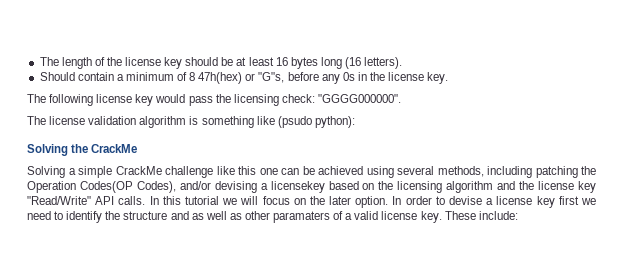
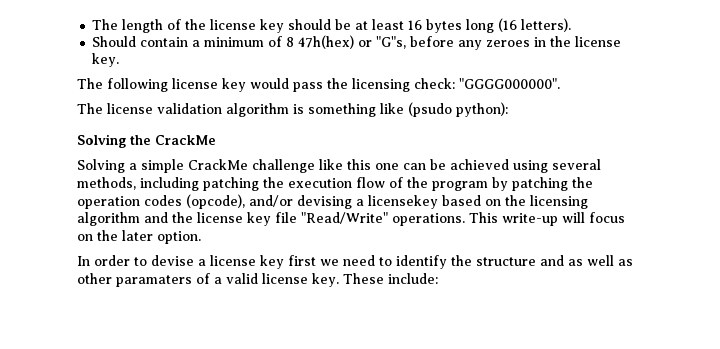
- Should contain a minimum of 8 47h(hex) or "G"s, before any 0s in the license key.
+ Should contain a minimum of 8 47h(hex) or "G"s, before any zeroes in the license key.
- Solving a simple CrackMe challenge like this one can be achieved using several methods, including patching the Operation Codes(OP Codes), and/or devising a licensekey based on the licensing algorithm and the license key "Read/Write" API calls. In this tutorial we will focus on the later option. In order to devise a license key first we need to identify the structure and as well as other paramaters of a valid license key.
+ Solving a simple CrackMe challenge like this one can be achieved using several methods, including patching the execution flow of the program by patching the operation codes (opcode), and/or devising a licensekey based on the licensing algorithm and the license key file "Read/Write" operations. This write-up will focus on the later option.
+ In order to devise a license key first we need to identify the structure and as well as other paramaters of a valid license key.

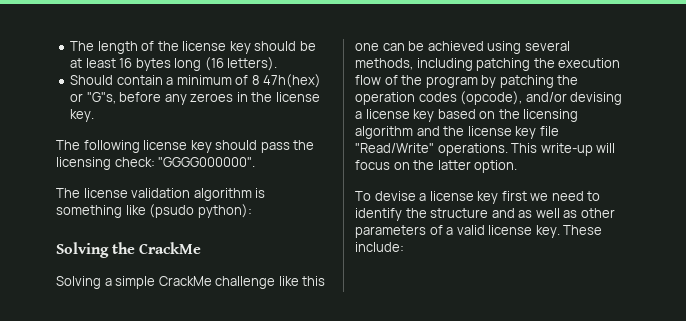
- The following license key would pass the licensing check: "GGGG000000".
+ The following license key should pass the licensing check: "GGGG000000".
- Solving a simple CrackMe challenge like this one can be achieved using several methods, including patching the execution flow of the program by patching the operation codes (opcode), and/or devising a licensekey based on the licensing algorithm and the license key file "Read/Write" operations.
+ Solving a simple CrackMe challenge like this one can be achieved using several methods, including patching the execution flow of the program by patching the operation codes (opcode), and/or devising a license key based on the licensing algorithm and the license key file "Read/Write" operations.
- This write-up will focus on the later option.
+ This write-up will focus on the latter option.
- In order to devise a license key first we need to identify the structure and as well as other paramaters of a valid license key.
+ To devise a license key first we need to identify the structure and as well as other parameters of a valid license key.

